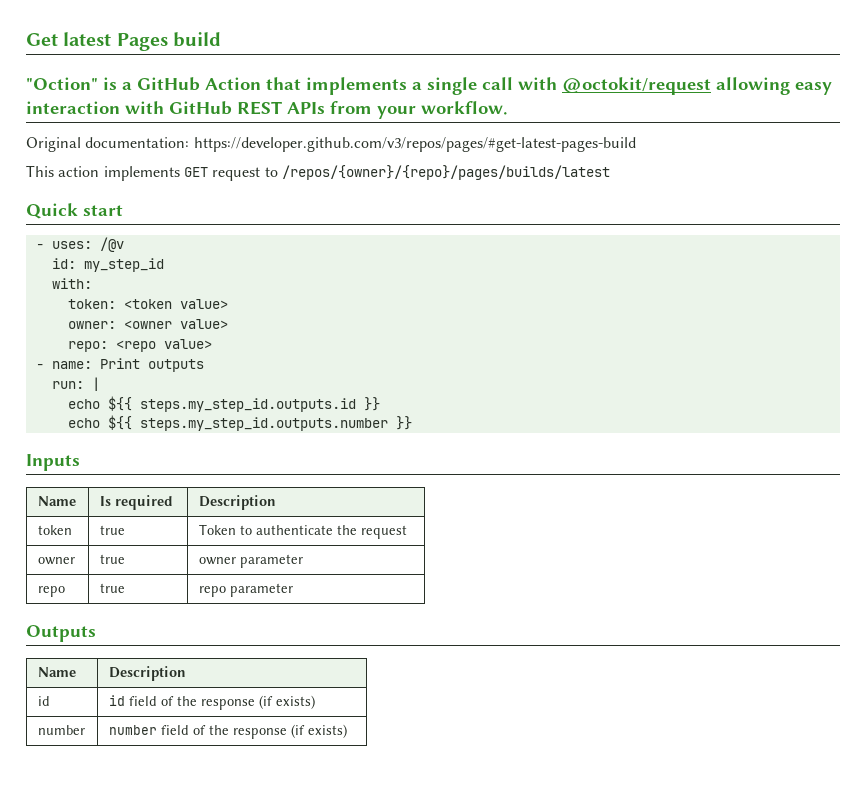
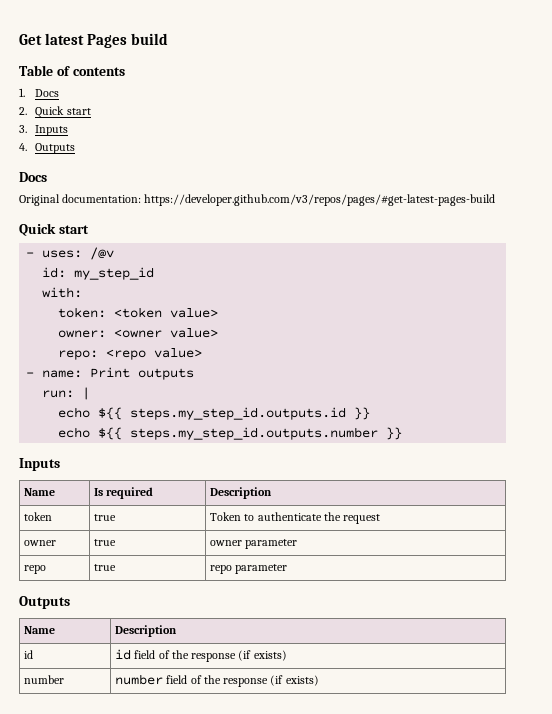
- "Oction" is a GitHub Action that implements a single call with @octokit/request allowing easy interaction with GitHub REST APIs from your workflow.
+ Table of contents
+ 1. Docs
+ 2. Quick start
+ 3. Inputs
+ 4. Outputs
+ Docs
  Original documentation: https://developer.github.com/v3/repos/pages/#get-latest-pages-build
- This action implements GET request to /repos/{owner}/{repo}/pages/builds/latest

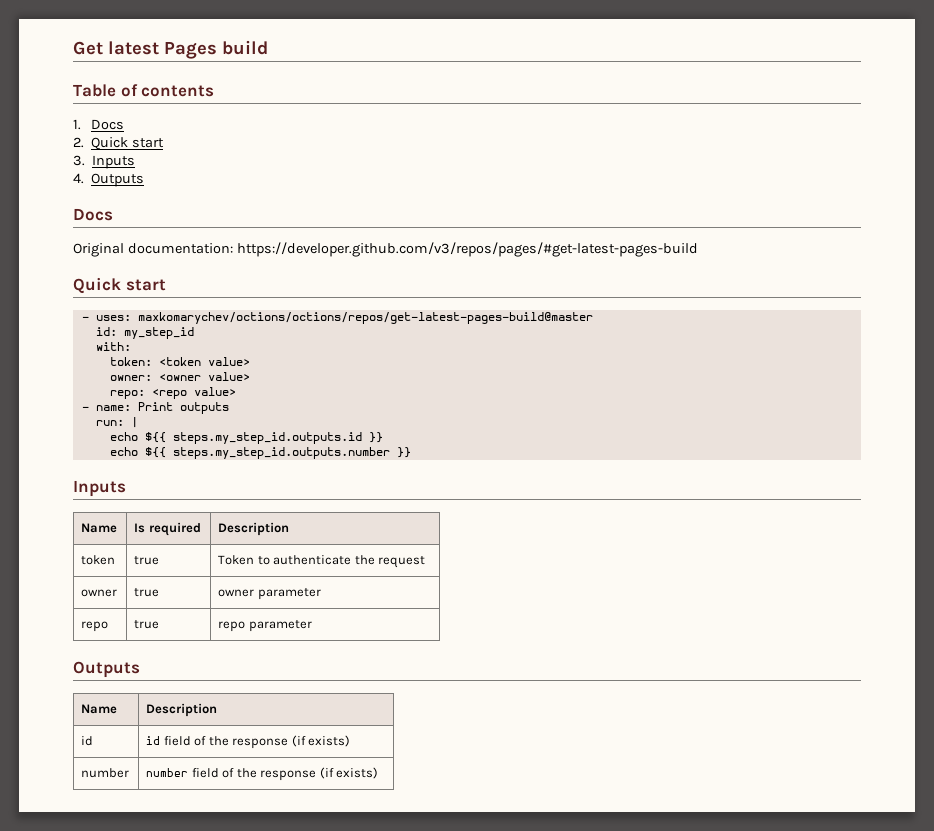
- - uses: /@v
+ - uses: maxkomarychev/octions/octions/repos/get-latest-pages-build@master

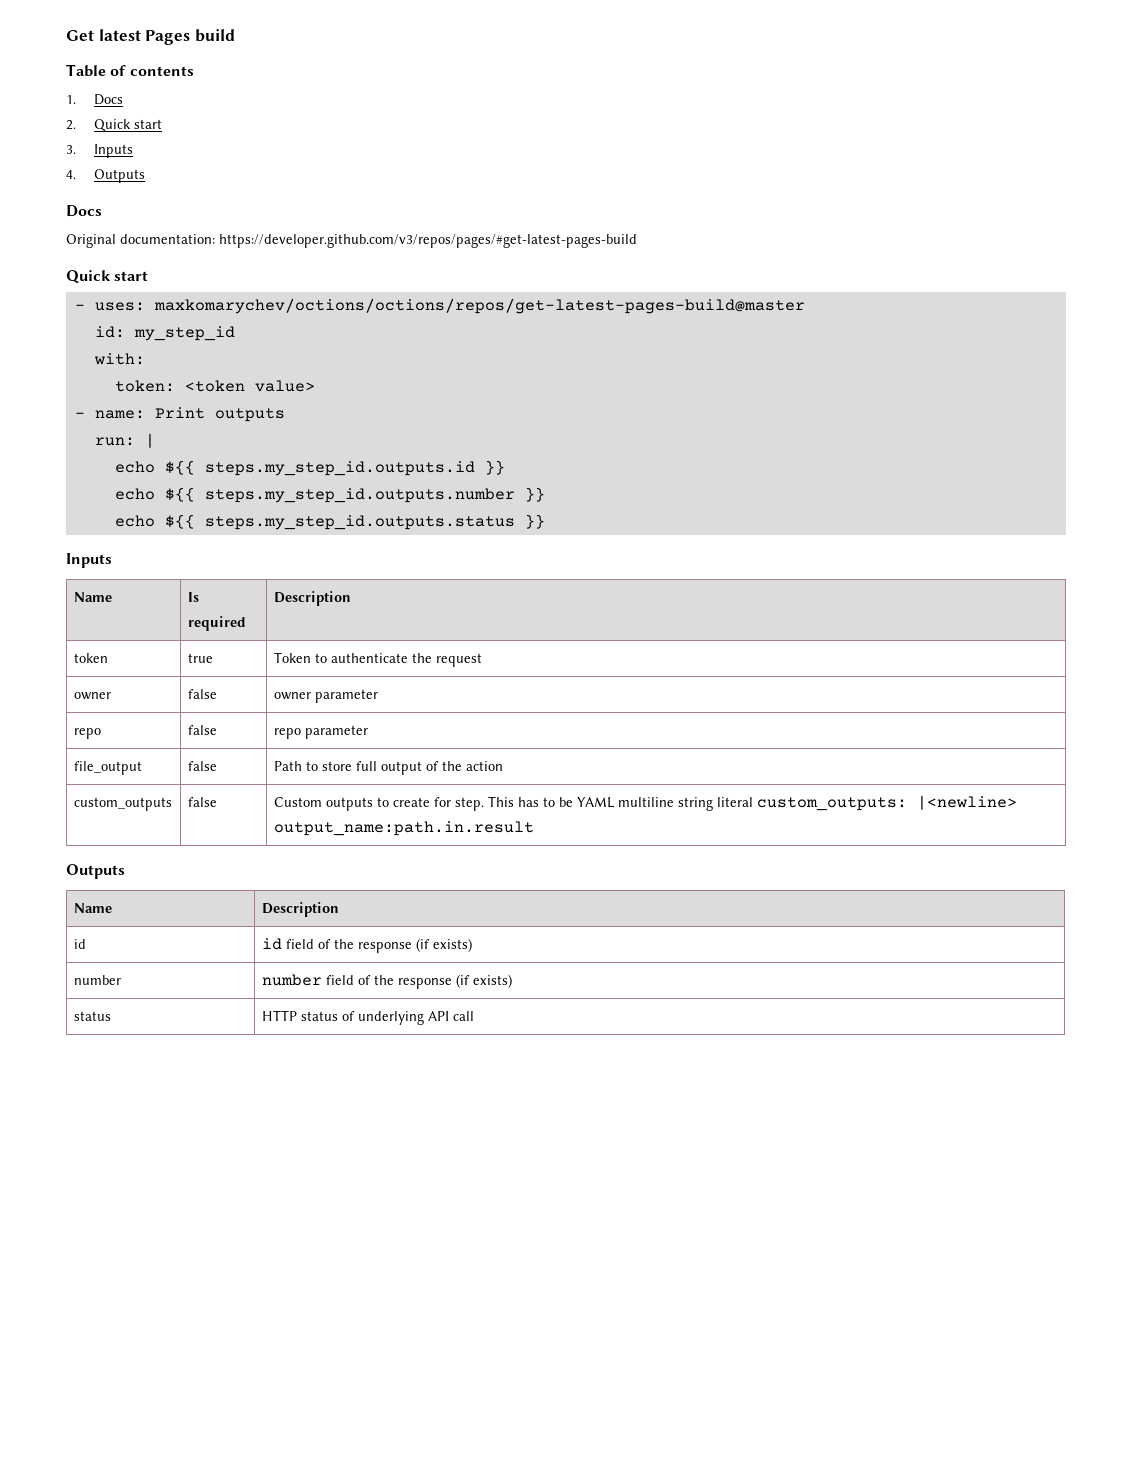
- owner: <owner value>
- repo: <repo value>
+ echo ${{ steps.my_step_id.outputs.status }}
- owner | true | owner parameter
+ owner | false | owner parameter
- repo | true | repo parameter
+ repo | false | repo parameter
+ file_output | false | Path to store full output of the action
+ custom_outputs | false | Custom outputs to create for step. This has to be YAML multiline string literal custom_outputs: |<newline> output_name:path.in.result
+ status | HTTP status of underlying API call

